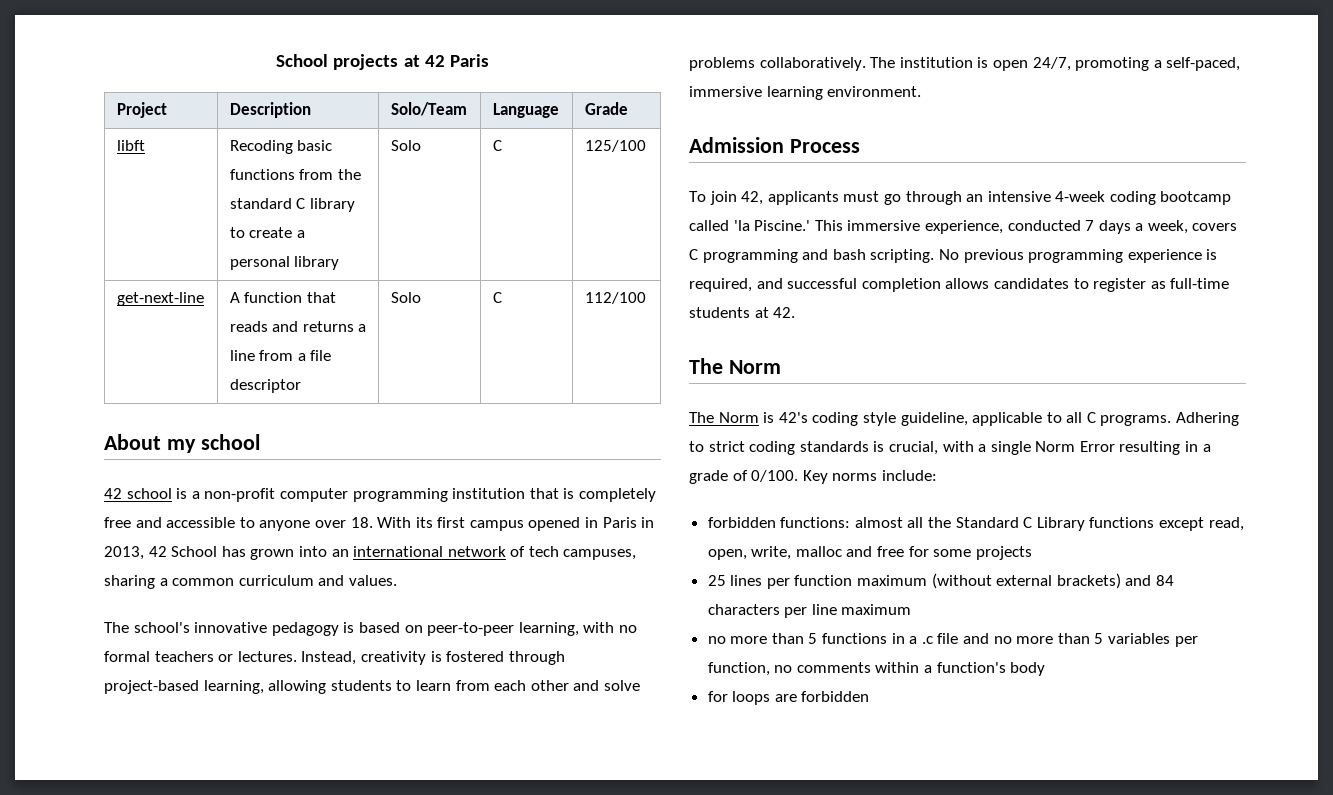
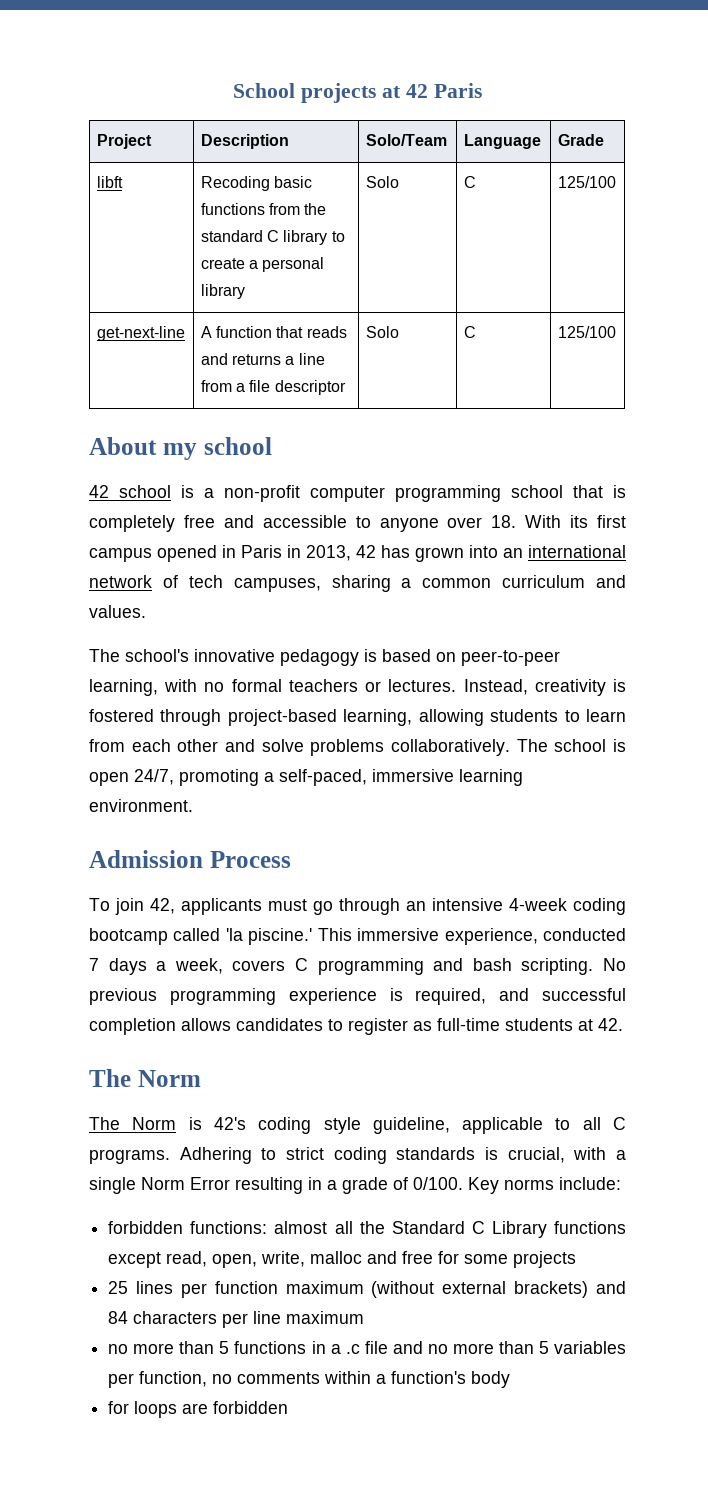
- get-next-line | A function that reads and returns a line from a file descriptor | Solo | C | 112/100
+ get-next-line | A function that reads and returns a line from a file descriptor | Solo | C | 125/100
- 42 school is a non-profit computer programming institution that is completely free and accessible to anyone over 18. With its first campus opened in Paris in 2013, 42 School has grown into an international network of tech campuses, sharing a common curriculum and values.
+ 42 school is a non-profit computer programming school that is completely free and accessible to anyone over 18. With its first campus opened in Paris in 2013, 42 has grown into an international network of tech campuses, sharing a common curriculum and values.
- The institution is open 24/7, promoting a self-paced, immersive learning environment.
+ The school is open 24/7, promoting a self-paced, immersive learning environment.
- To join 42, applicants must go through an intensive 4-week coding bootcamp called 'la Piscine.'
+ To join 42, applicants must go through an intensive 4-week coding bootcamp called 'la piscine.'

